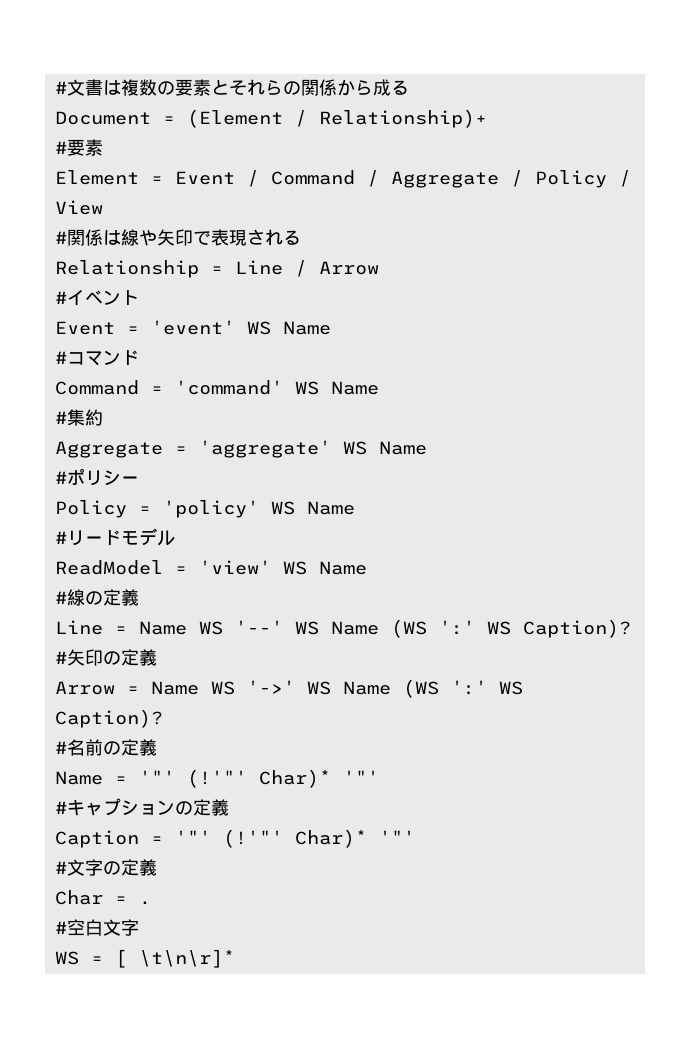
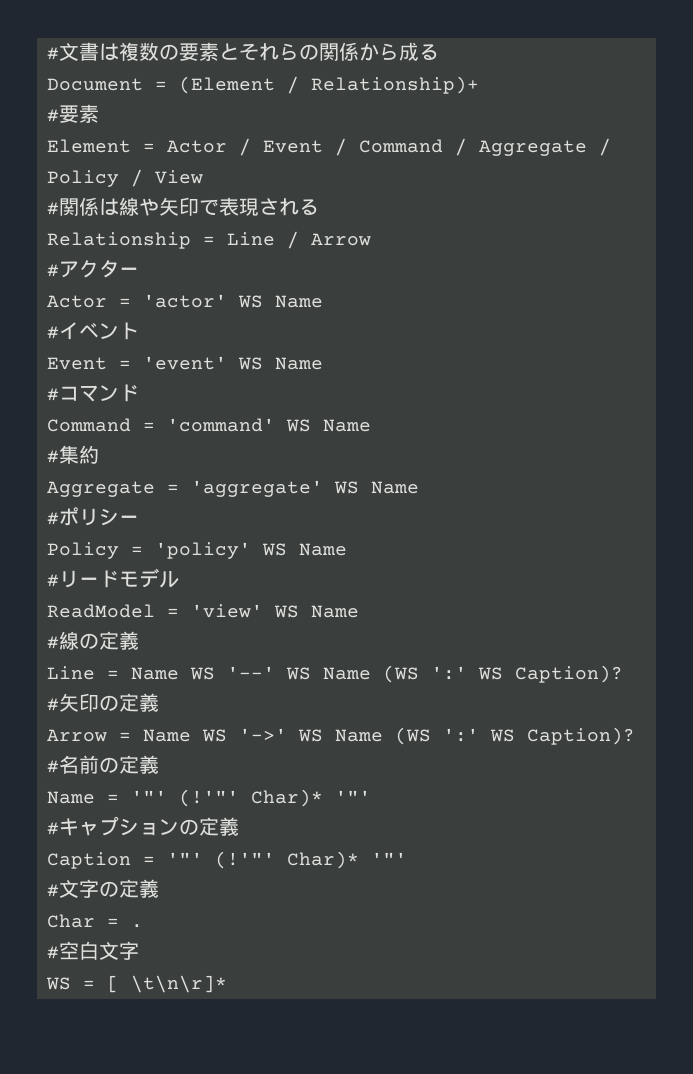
- Element = Event / Command / Aggregate / Policy / View
+ Element = Actor / Event / Command / Aggregate / Policy / View
+ #アクター
+ Actor = 'actor' WS Name

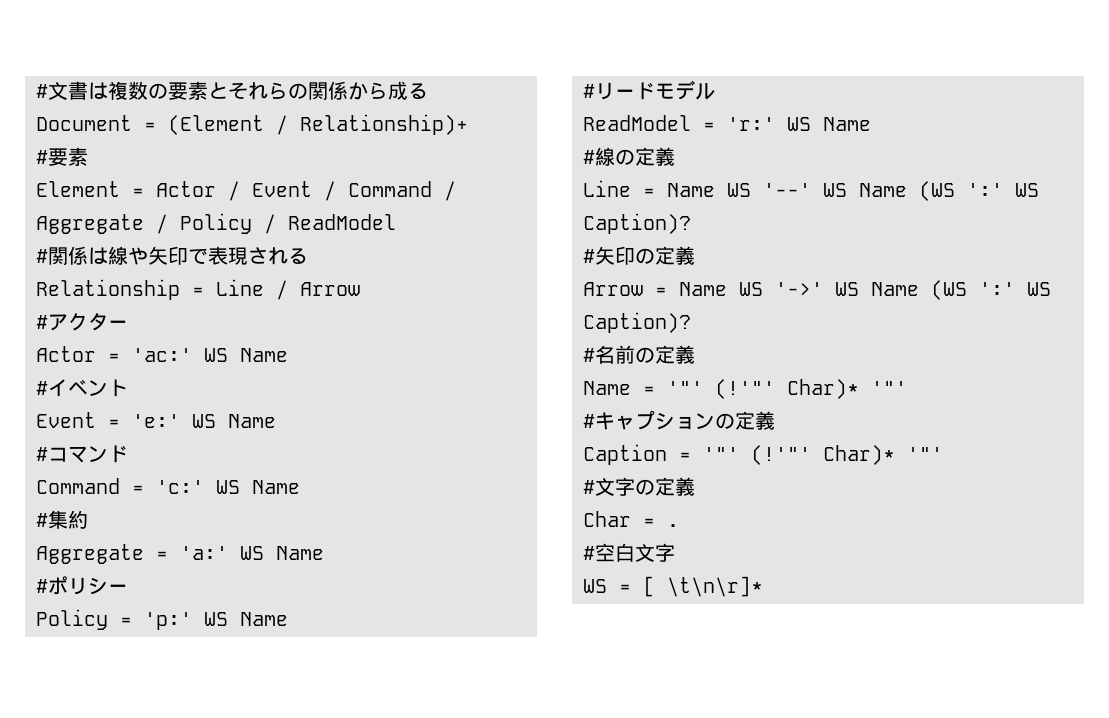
- Element = Actor / Event / Command / Aggregate / Policy / View
+ Element = Actor / Event / Command / Aggregate / Policy / ReadModel
- Actor = 'actor' WS Name
+ Actor = 'ac:' WS Name
- Event = 'event' WS Name
+ Event = 'e:' WS Name
- Command = 'command' WS Name
+ Command = 'c:' WS Name
- Aggregate = 'aggregate' WS Name
+ Aggregate = 'a:' WS Name
- Policy = 'policy' WS Name
+ Policy = 'p:' WS Name
- ReadModel = 'view' WS Name
+ ReadModel = 'r:' WS Name

